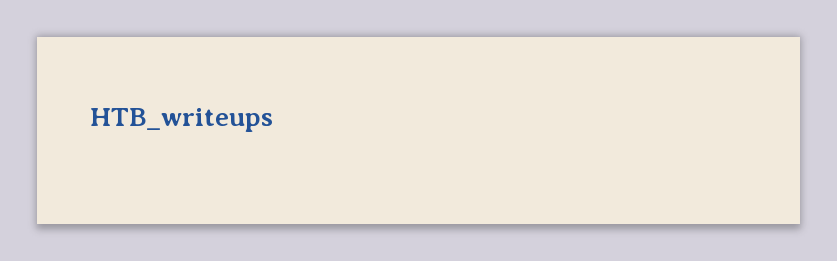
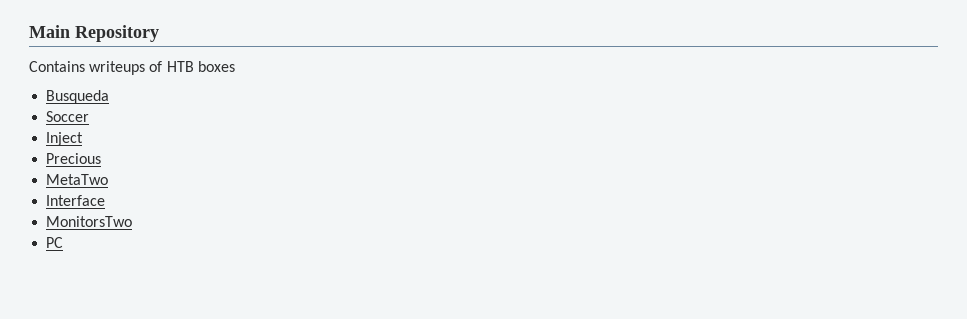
- HTB_writeups
+ Main Repository
+ Contains writeups of HTB boxes
+ Busqueda
+ Soccer
+ Inject
+ Precious
+ MetaTwo
+ Interface
+ MonitorsTwo
+ PC

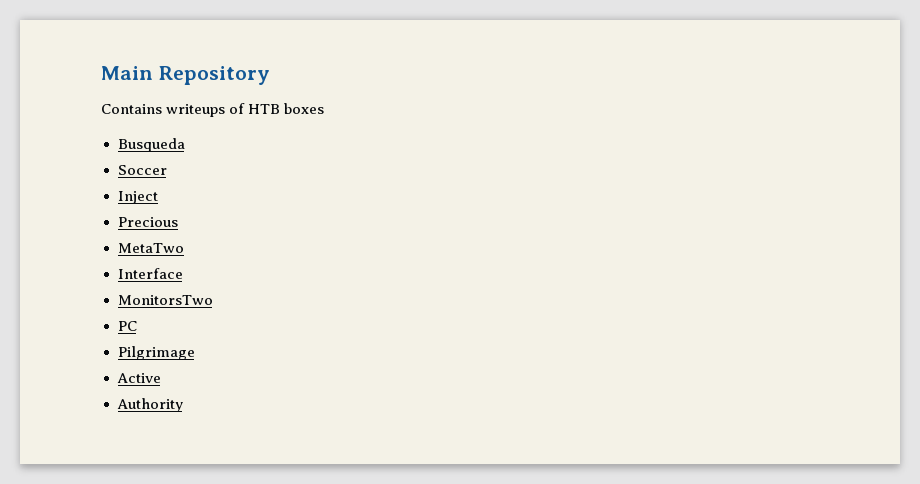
+ Pilgrimage
+ Active
+ Authority

